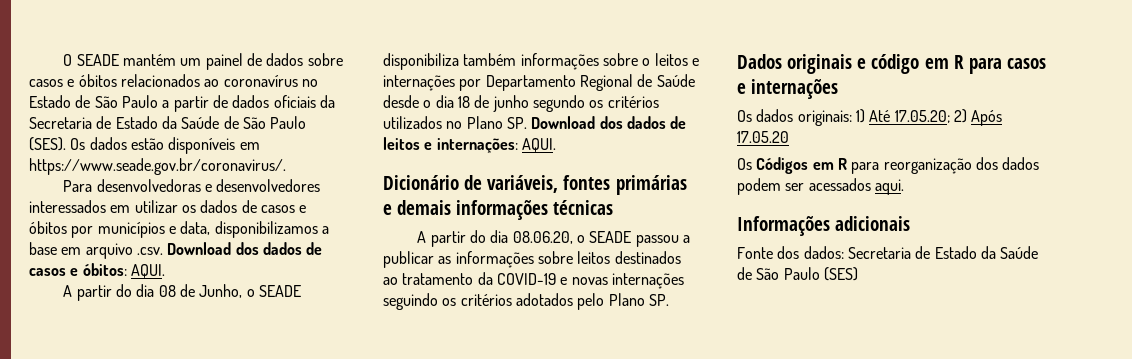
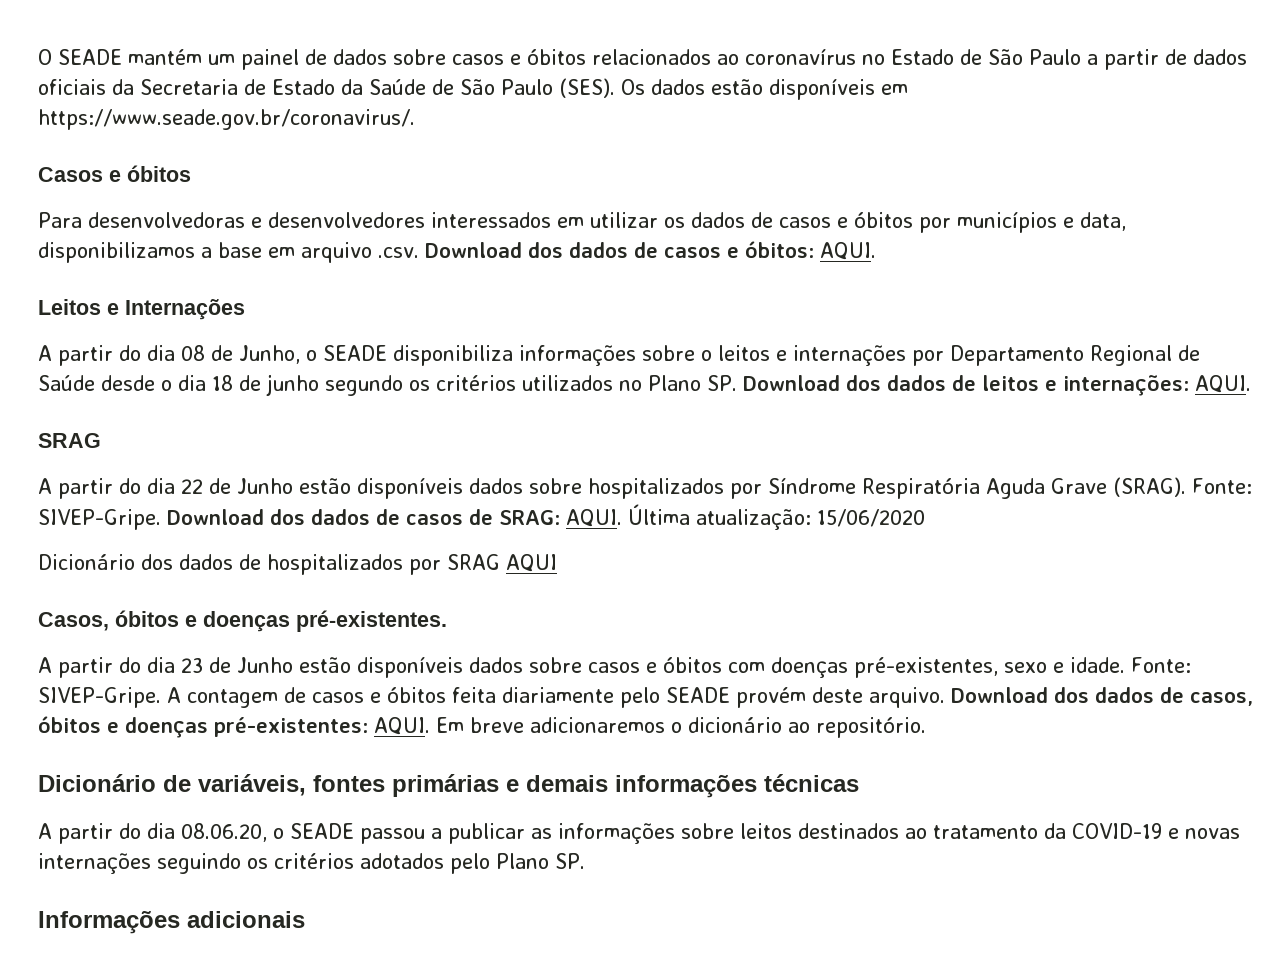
+ Casos e óbitos
+ Leitos e Internações
- A partir do dia 08 de Junho, o SEADE disponibiliza também informações sobre o leitos e internações por Departamento Regional de Saúde desde o dia 18 de junho segundo os critérios utilizados no Plano SP. Download dos dados de leitos e internações: AQUI.
+ A partir do dia 08 de Junho, o SEADE disponibiliza informações sobre o leitos e internações por Departamento Regional de Saúde desde o dia 18 de junho segundo os critérios utilizados no Plano SP. Download dos dados de leitos e internações: AQUI.
+ SRAG
+ A partir do dia 22 de Junho estão disponíveis dados sobre hospitalizados por Síndrome Respiratória Aguda Grave (SRAG). Fonte: SIVEP-Gripe. Download dos dados de casos de SRAG: AQUI. Última atualização: 15/06/2020
+ Dicionário dos dados de hospitalizados por SRAG AQUI
+ Casos, óbitos e doenças pré-existentes.
+ A partir do dia 23 de Junho estão disponíveis dados sobre casos e óbitos com doenças pré-existentes, sexo e idade. Fonte: SIVEP-Gripe. A contagem de casos e óbitos feita diariamente pelo SEADE provém deste arquivo. Download dos dados de casos, óbitos e doenças pré-existentes: AQUI. Em breve adicionaremos o dicionário ao repositório.
- Dados originais e código em R para casos e internações
- Os dados originais: 1) Até 17.05.20; 2) Após 17.05.20
- Os Códigos em R para reorganização dos dados podem ser acessados aqui.
  Informações adicionais
- Fonte dos dados: Secretaria de Estado da Saúde de São Paulo (SES)

